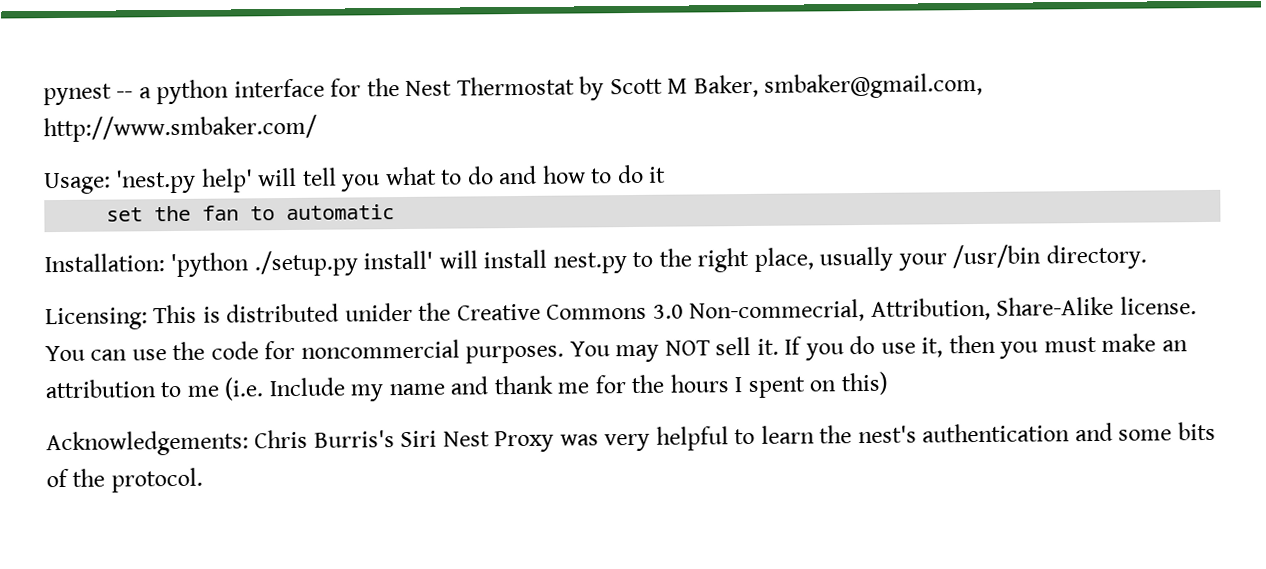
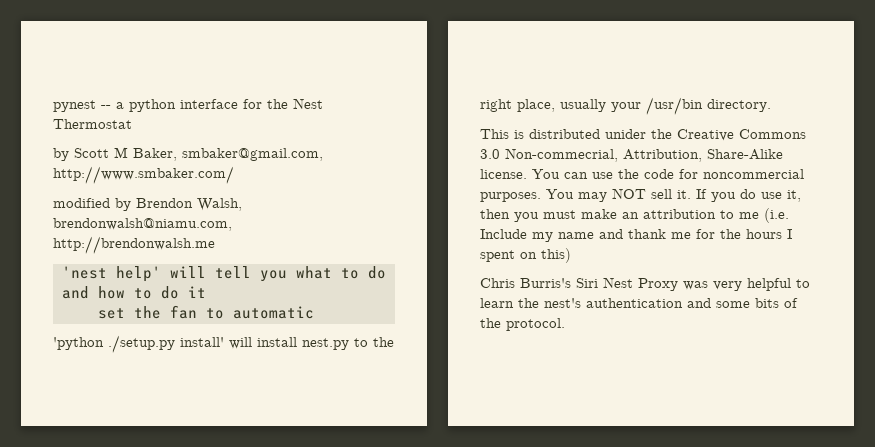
- pynest -- a python interface for the Nest Thermostat by Scott M Baker, smbaker@gmail.com, http://www.smbaker.com/
+ pynest -- a python interface for the Nest Thermostat
+ by Scott M Baker, smbaker@gmail.com, http://www.smbaker.com/
- Usage: 'nest.py help' will tell you what to do and how to do it
+ modified by Brendon Walsh, brendonwalsh@niamu.com, http://brendonwalsh.me
+ 'nest help' will tell you what to do and how to do it
- Installation: 'python ./setup.py install' will install nest.py to the right place, usually your /usr/bin directory.
+ 'python ./setup.py install' will install nest.py to the right place, usually your /usr/bin directory.
- Licensing: This is distributed unider the Creative Commons 3.0 Non-commecrial, Attribution, Share-Alike license.
+ This is distributed unider the Creative Commons 3.0 Non-commecrial, Attribution, Share-Alike license.
- Acknowledgements: Chris Burris's Siri Nest Proxy was very helpful to learn the nest's authentication and some bits of the protocol.
+ Chris Burris's Siri Nest Proxy was very helpful to learn the nest's authentication and some bits of the protocol.

